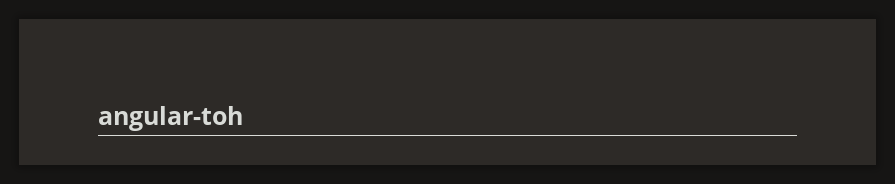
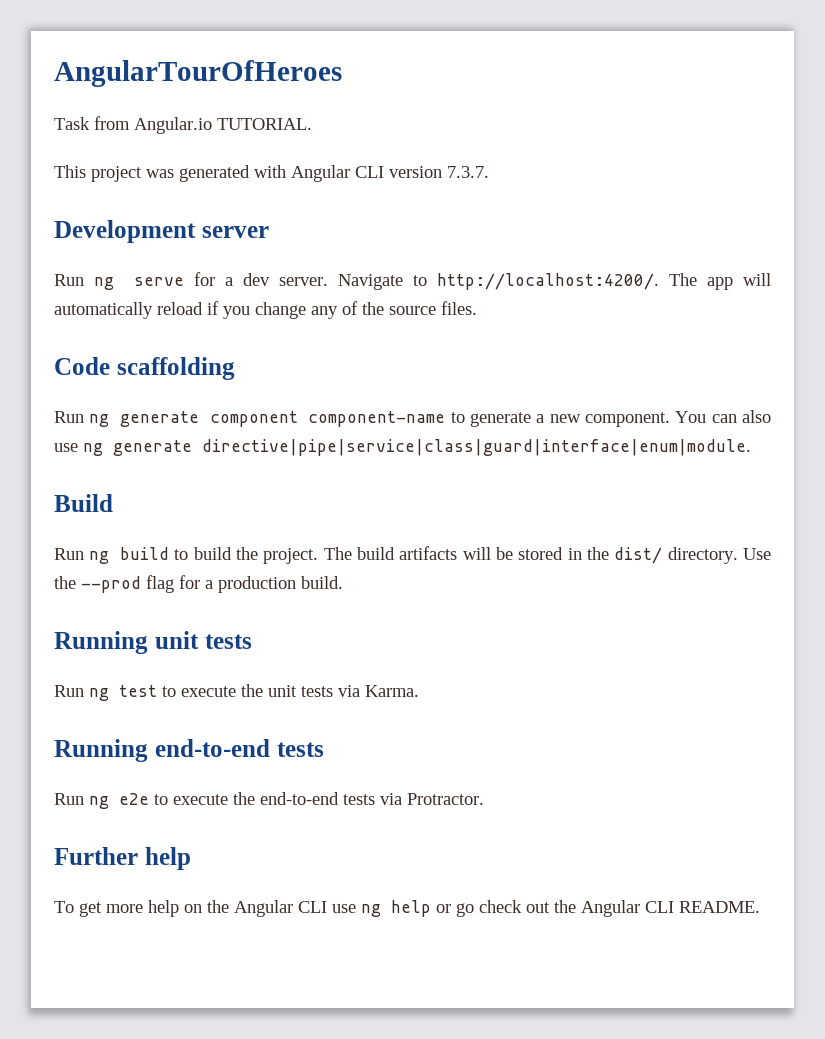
- angular-toh
+ AngularTourOfHeroes
+ Task from Angular.io TUTORIAL.
+ This project was generated with Angular CLI version 7.3.7.
+ Development server
+ Run ng serve for a dev server. Navigate to http://localhost:4200/. The app will automatically reload if you change any of the source files.
+ Code scaffolding
+ Run ng generate component component-name to generate a new component. You can also use ng generate directive|pipe|service|class|guard|interface|enum|module.
+ Build
+ Run ng build to build the project. The build artifacts will be stored in the dist/ directory. Use the --prod flag for a production build.
+ Running unit tests
+ Run ng test to execute the unit tests via Karma.
+ Running end-to-end tests
+ Run ng e2e to execute the end-to-end tests via Protractor.
+ Further help
+ To get more help on the Angular CLI use ng help or go check out the Angular CLI README.

